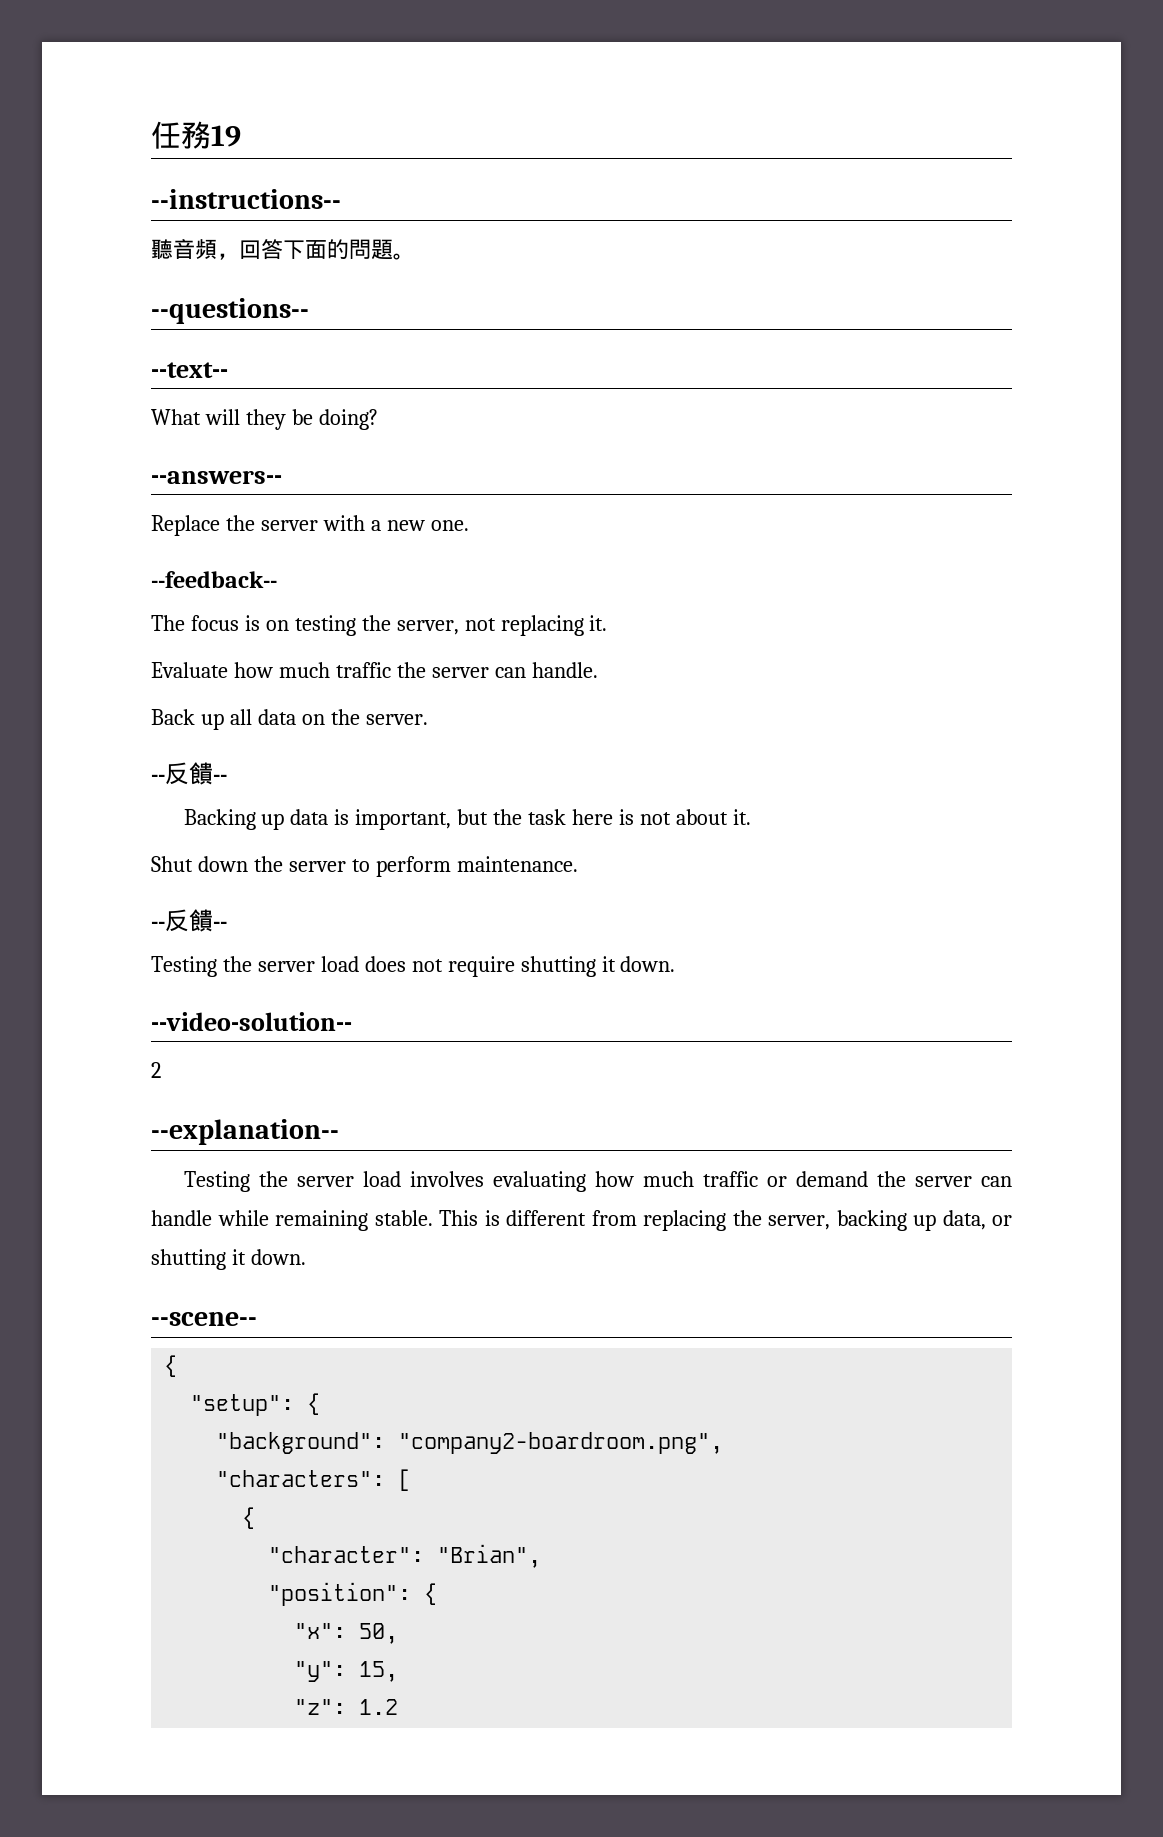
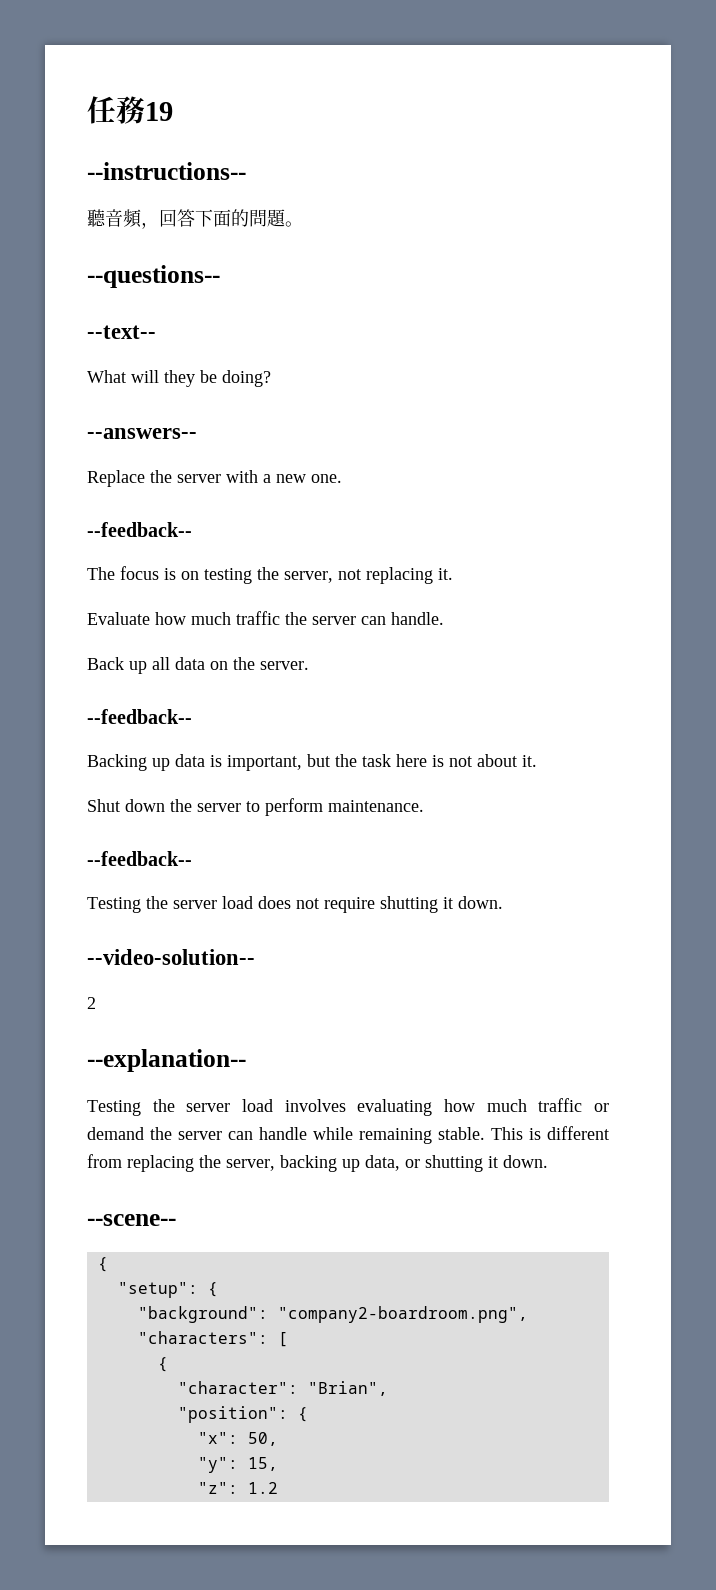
  Back up all data on the server.
- --反饋--
+ --feedback--
  Shut down the server to perform maintenance.
- --反饋--
+ --feedback--

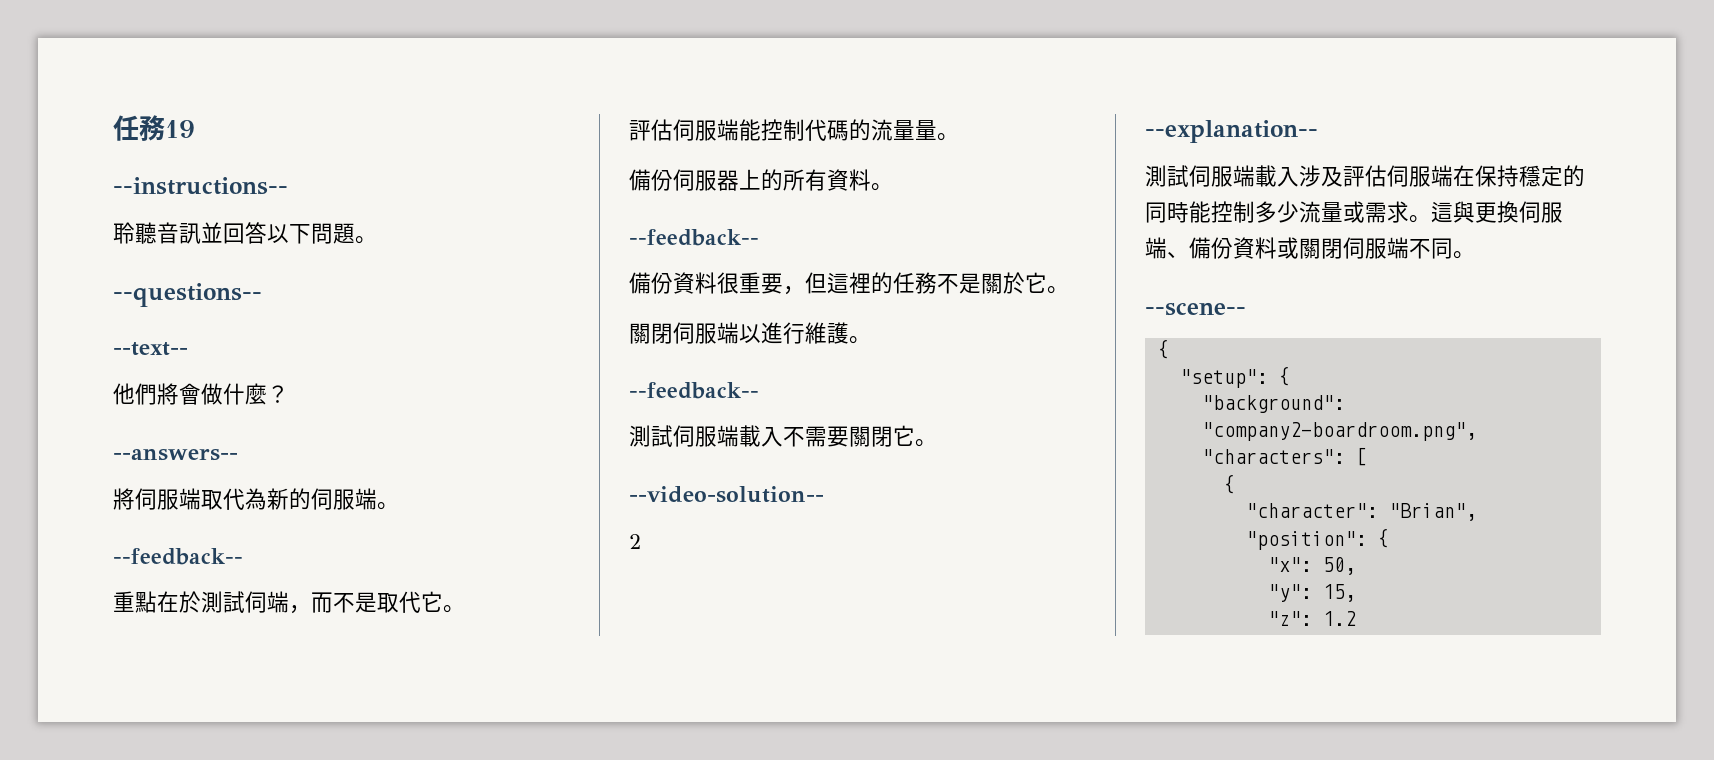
- 聽音頻，回答下面的問題。
+ 聆聽音訊並回答以下問題。
- What will they be doing?
+ 他們將會做什麼？
  --answers--
- Replace the server with a new one.
+ 將伺服端取代為新的伺服端。
  --feedback--
- The focus is on testing the server, not replacing it.
- Evaluate how much traffic the server can handle.
- Back up all data on the server.
+ 重點在於測試伺端，而不是取代它。
+ 評估伺服端能控制代碼的流量量。
+ 備份伺服器上的所有資料。
  --feedback--
- Backing up data is important, but the task here is not about it.
- Shut down the server to perform maintenance.
+ 備份資料很重要，但這裡的任務不是關於它。
+ 關閉伺服端以進行維護。
  --feedback--
- Testing the server load does not require shutting it down.
+ 測試伺服端載入不需要關閉它。
  --video-solution--
  2
  --explanation--
- Testing the server load involves evaluating how much traffic or demand the server can handle while remaining stable. This is different from replacing the server, backing up data, or shutting it down.
+ 測試伺服端載入涉及評估伺服端在保持穩定的同時能控制多少流量或需求。這與更換伺服端、備份資料或關閉伺服端不同。

